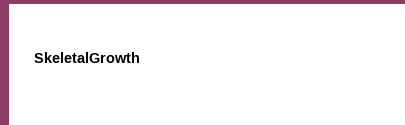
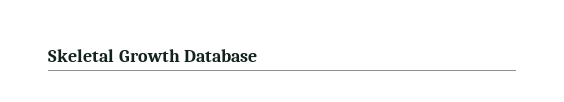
- SkeletalGrowth
+ Skeletal Growth Database

